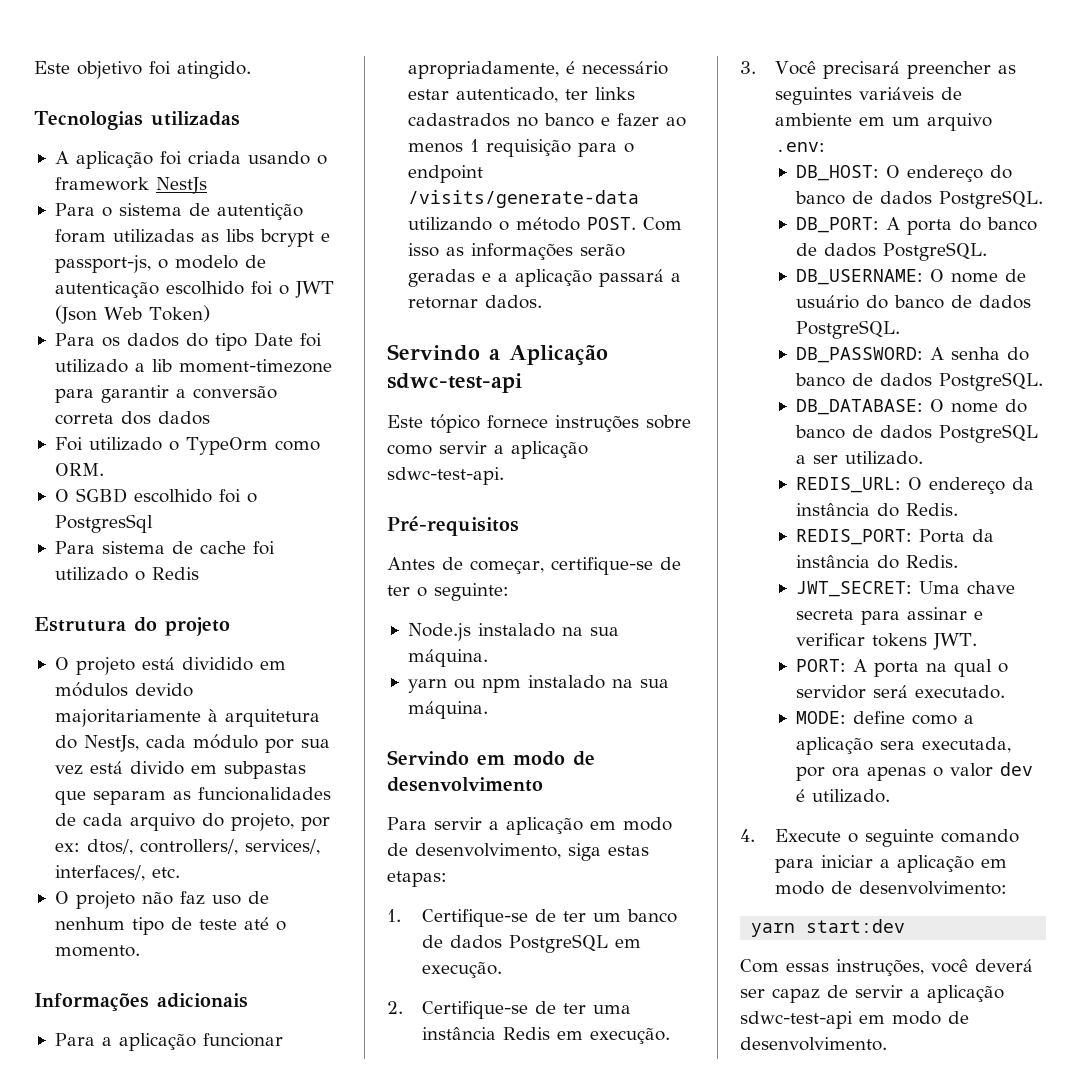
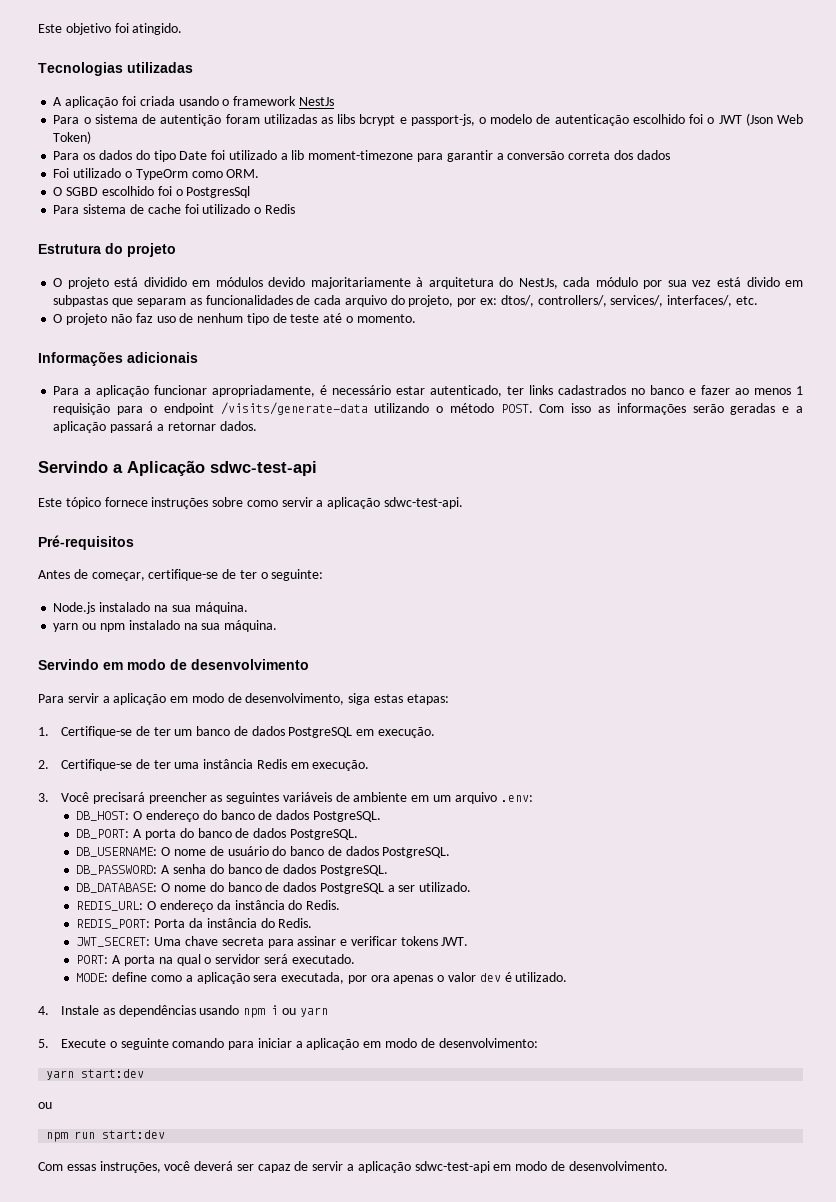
- 4. Execute o seguinte comando para iniciar a aplicação em modo de desenvolvimento:
+ 4. Instale as dependências usando npm i ou yarn
+ 5. Execute o seguinte comando para iniciar a aplicação em modo de desenvolvimento:
  yarn start:dev
+ ou
+ npm run start:dev

